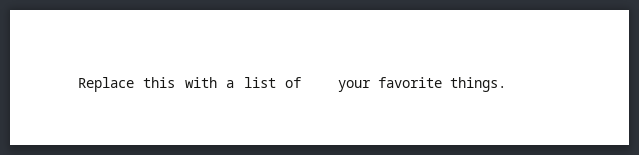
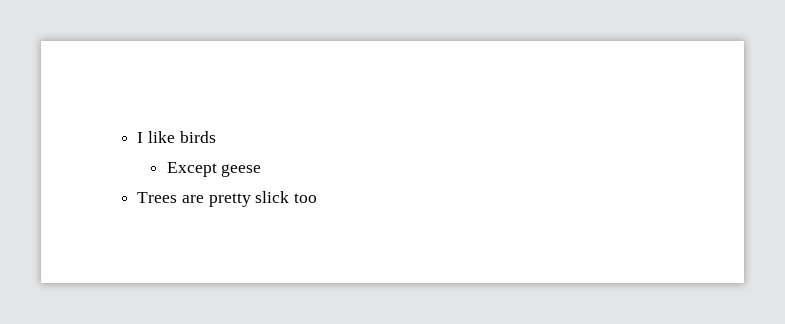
- Replace this with a list of your favorite things.
+ I like birds
+ Except geese
+ Trees are pretty slick too

